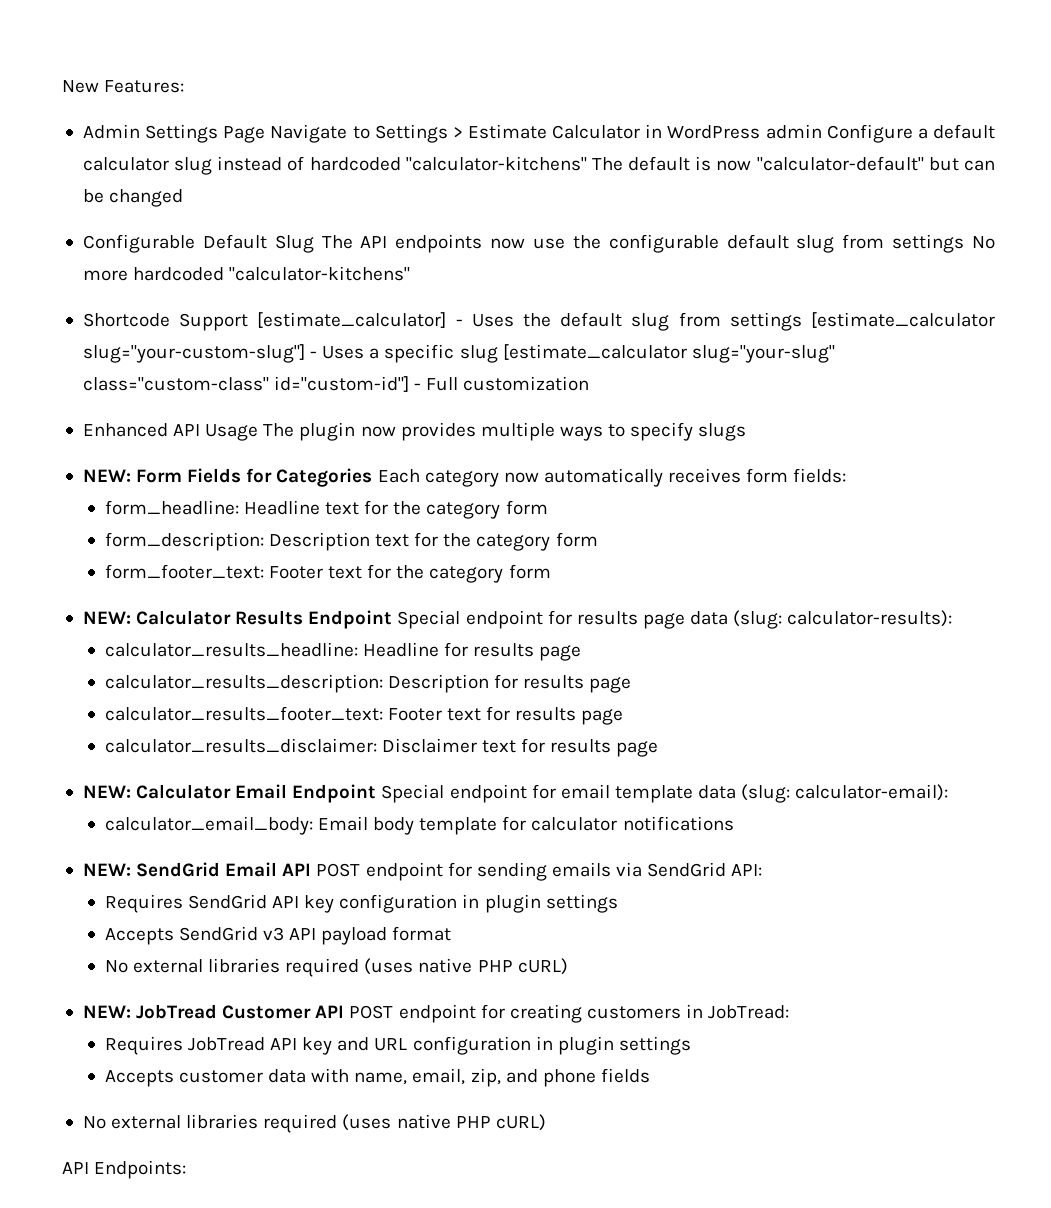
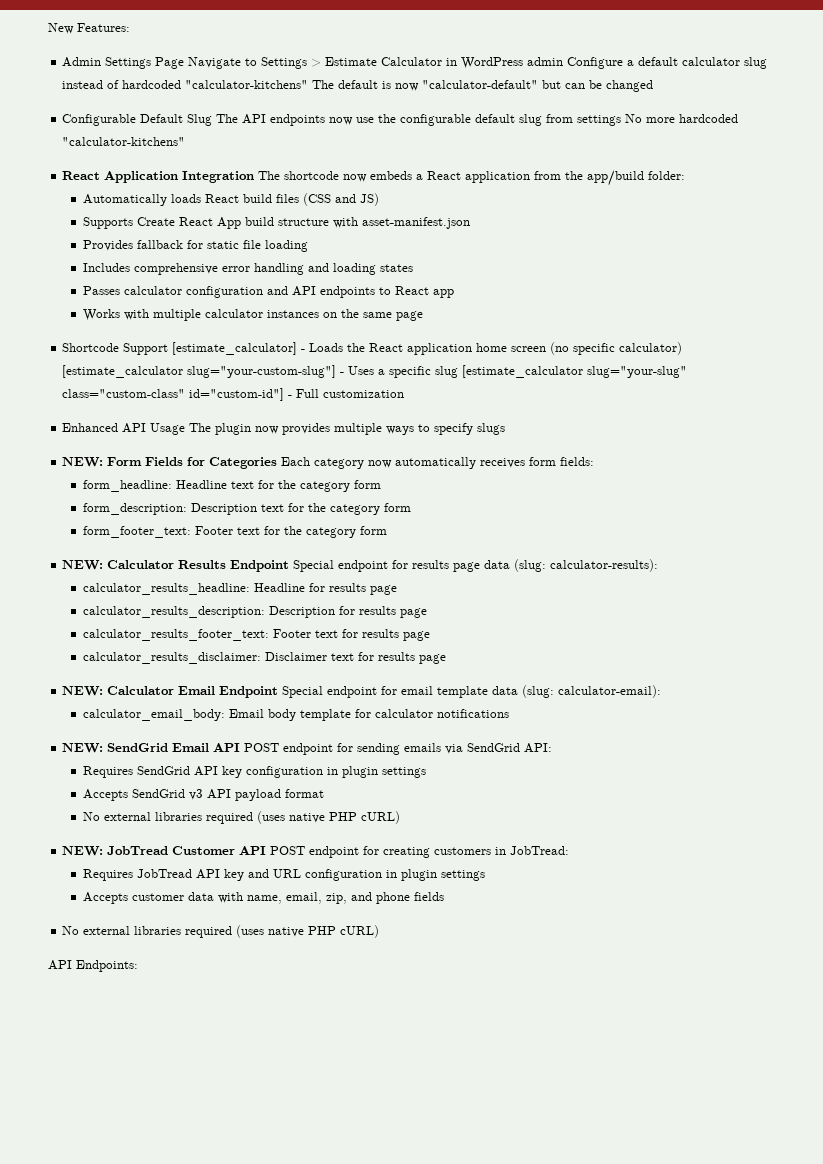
- Shortcode Support [estimate_calculator] - Uses the default slug from settings [estimate_calculator slug="your-custom-slug"] - Uses a specific slug [estimate_calculator slug="your-slug" class="custom-class" id="custom-id"] - Full customization
+ React Application Integration The shortcode now embeds a React application from the app/build folder:
+ Automatically loads React build files (CSS and JS)
+ Supports Create React App build structure with asset-manifest.json
+ Provides fallback for static file loading
+ Includes comprehensive error handling and loading states
+ Passes calculator configuration and API endpoints to React app
+ Works with multiple calculator instances on the same page
+ Shortcode Support [estimate_calculator] - Loads the React application home screen (no specific calculator) [estimate_calculator slug="your-custom-slug"] - Uses a specific slug [estimate_calculator slug="your-slug" class="custom-class" id="custom-id"] - Full customization

